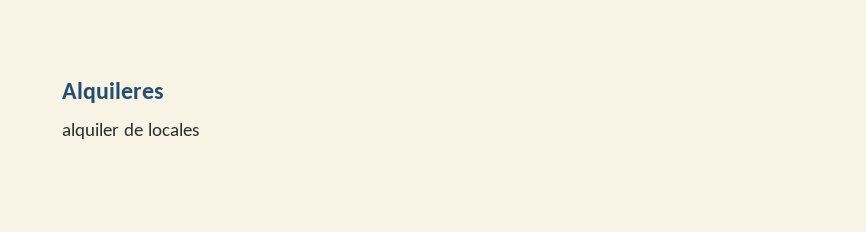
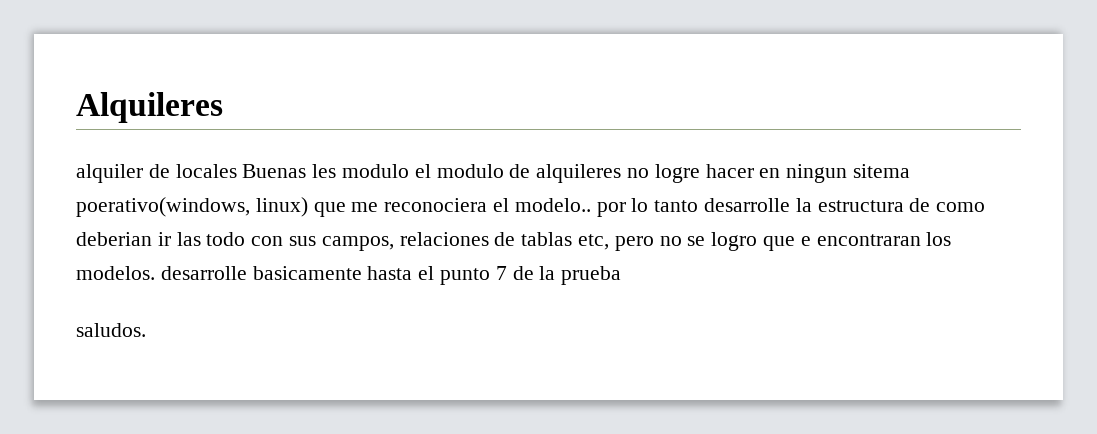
- alquiler de locales
+ alquiler de locales Buenas les modulo el modulo de alquileres no logre hacer en ningun sitema poerativo(windows, linux) que me reconociera el modelo.. por lo tanto desarrolle la estructura de como deberian ir las todo con sus campos, relaciones de tablas etc, pero no se logro que e encontraran los modelos. desarrolle basicamente hasta el punto 7 de la prueba
+ saludos.

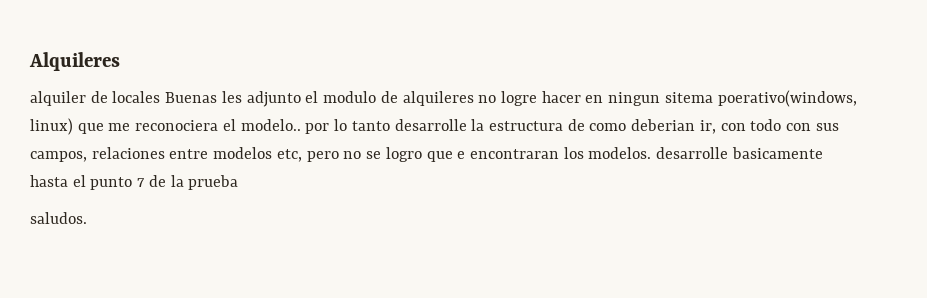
- alquiler de locales Buenas les modulo el modulo de alquileres no logre hacer en ningun sitema poerativo(windows, linux) que me reconociera el modelo.. por lo tanto desarrolle la estructura de como deberian ir las todo con sus campos, relaciones de tablas etc, pero no se logro que e encontraran los modelos. desarrolle basicamente hasta el punto 7 de la prueba
+ alquiler de locales Buenas les adjunto el modulo de alquileres no logre hacer en ningun sitema poerativo(windows, linux) que me reconociera el modelo.. por lo tanto desarrolle la estructura de como deberian ir, con todo con sus campos, relaciones entre modelos etc, pero no se logro que e encontraran los modelos. desarrolle basicamente hasta el punto 7 de la prueba

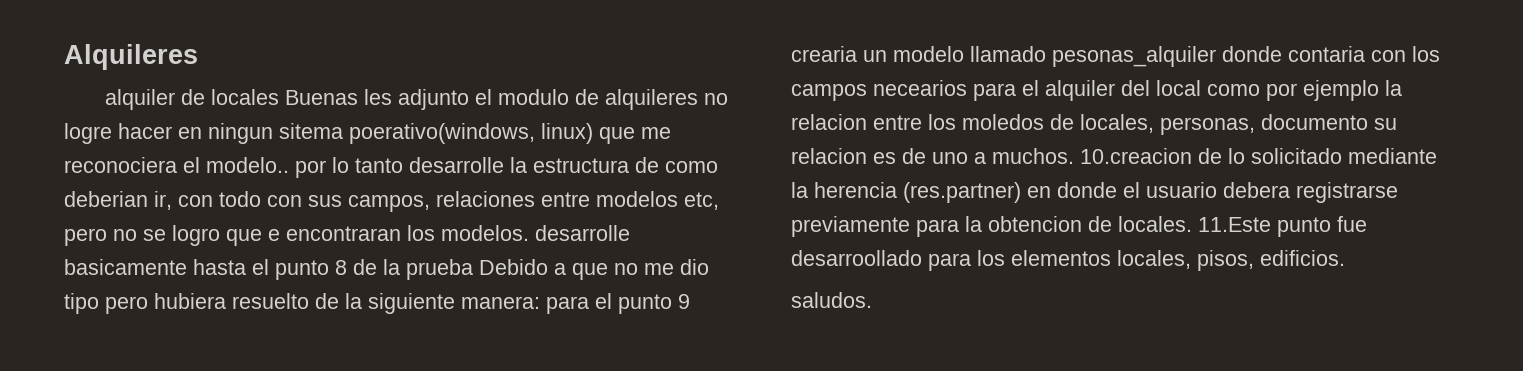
- alquiler de locales Buenas les adjunto el modulo de alquileres no logre hacer en ningun sitema poerativo(windows, linux) que me reconociera el modelo.. por lo tanto desarrolle la estructura de como deberian ir, con todo con sus campos, relaciones entre modelos etc, pero no se logro que e encontraran los modelos. desarrolle basicamente hasta el punto 7 de la prueba
+ alquiler de locales Buenas les adjunto el modulo de alquileres no logre hacer en ningun sitema poerativo(windows, linux) que me reconociera el modelo.. por lo tanto desarrolle la estructura de como deberian ir, con todo con sus campos, relaciones entre modelos etc, pero no se logro que e encontraran los modelos. desarrolle basicamente hasta el punto 8 de la prueba Debido a que no me dio tipo pero hubiera resuelto de la siguiente manera: para el punto 9 crearia un modelo llamado pesonas_alquiler donde contaria con los campos necearios para el alquiler del local como por ejemplo la relacion entre los moledos de locales, personas, documento su relacion es de uno a muchos. 10.creacion de lo solicitado mediante la herencia (res.partner) en donde el usuario debera registrarse previamente para la obtencion de locales. 11.Este punto fue desarroollado para los elementos locales, pisos, edificios.

